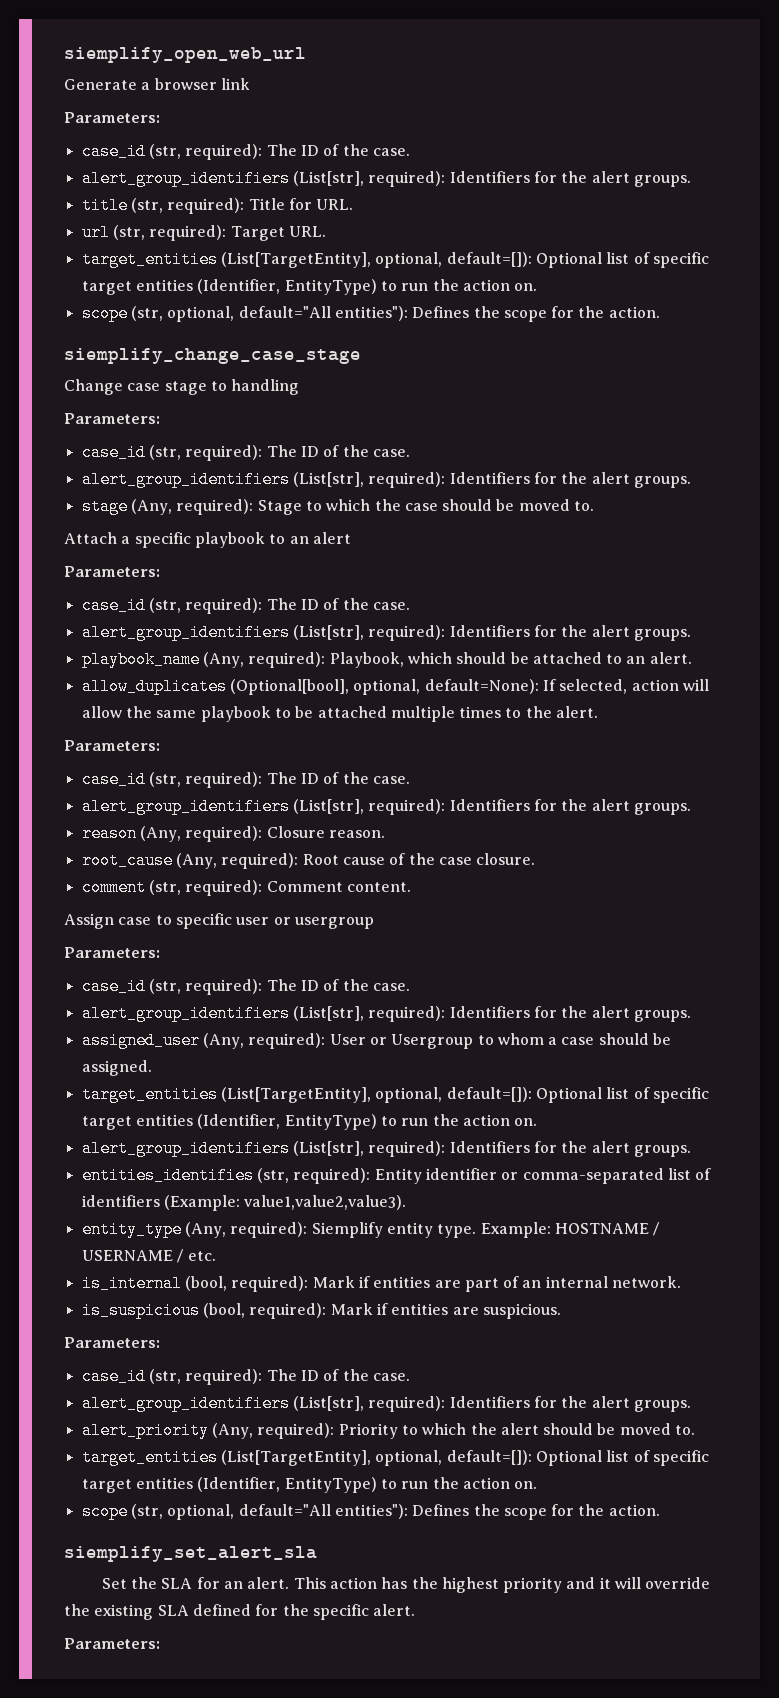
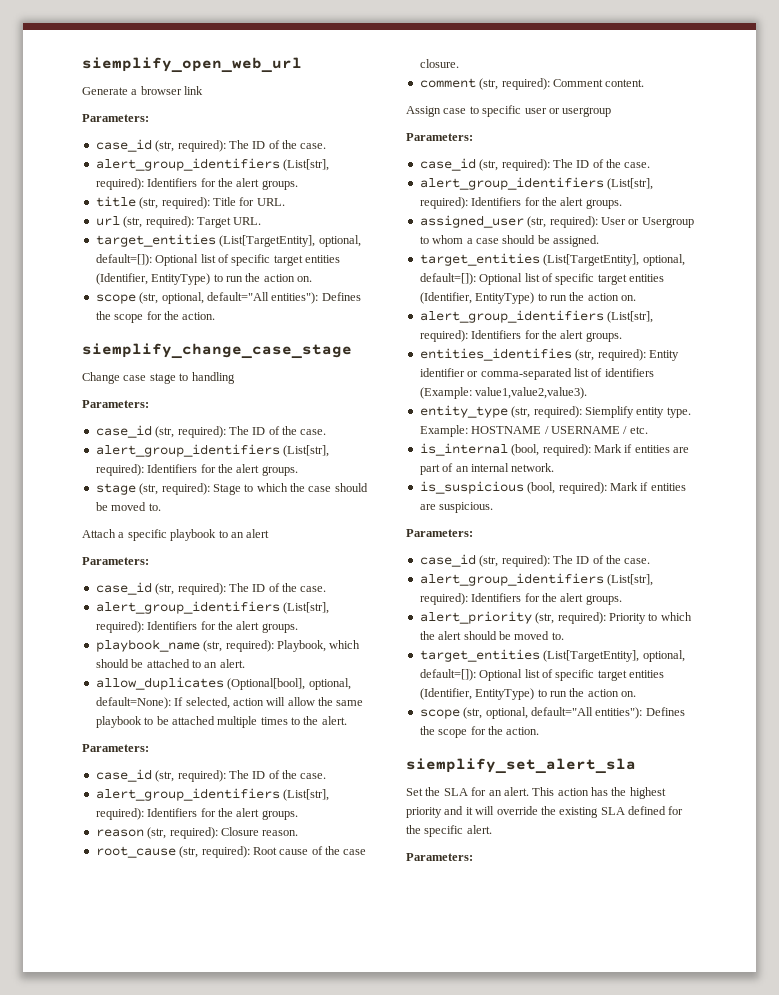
- stage (Any, required): Stage to which the case should be moved to.
+ stage (str, required): Stage to which the case should be moved to.
- playbook_name (Any, required): Playbook, which should be attached to an alert.
+ playbook_name (str, required): Playbook, which should be attached to an alert.
- reason (Any, required): Closure reason.
+ reason (str, required): Closure reason.
- root_cause (Any, required): Root cause of the case closure.
+ root_cause (str, required): Root cause of the case closure.
- assigned_user (Any, required): User or Usergroup to whom a case should be assigned.
+ assigned_user (str, required): User or Usergroup to whom a case should be assigned.
- entity_type (Any, required): Siemplify entity type.
+ entity_type (str, required): Siemplify entity type.
- alert_priority (Any, required): Priority to which the alert should be moved to.
+ alert_priority (str, required): Priority to which the alert should be moved to.

